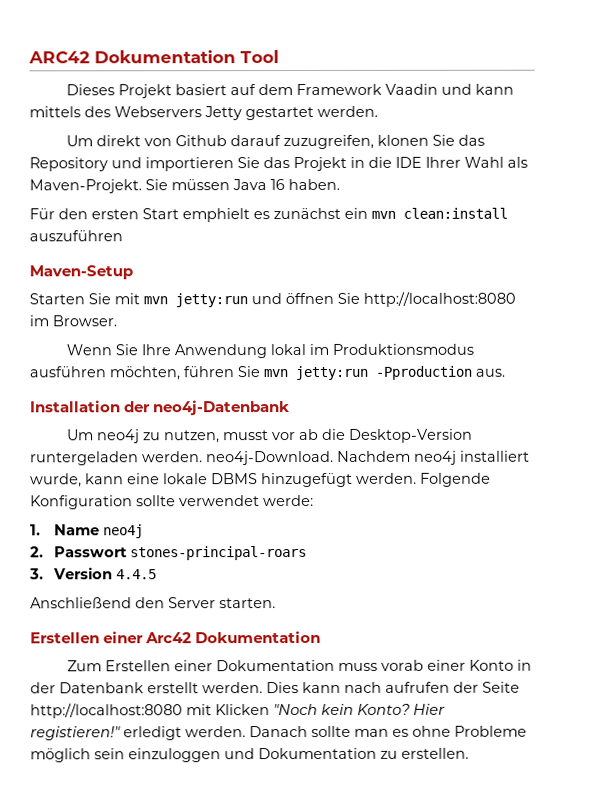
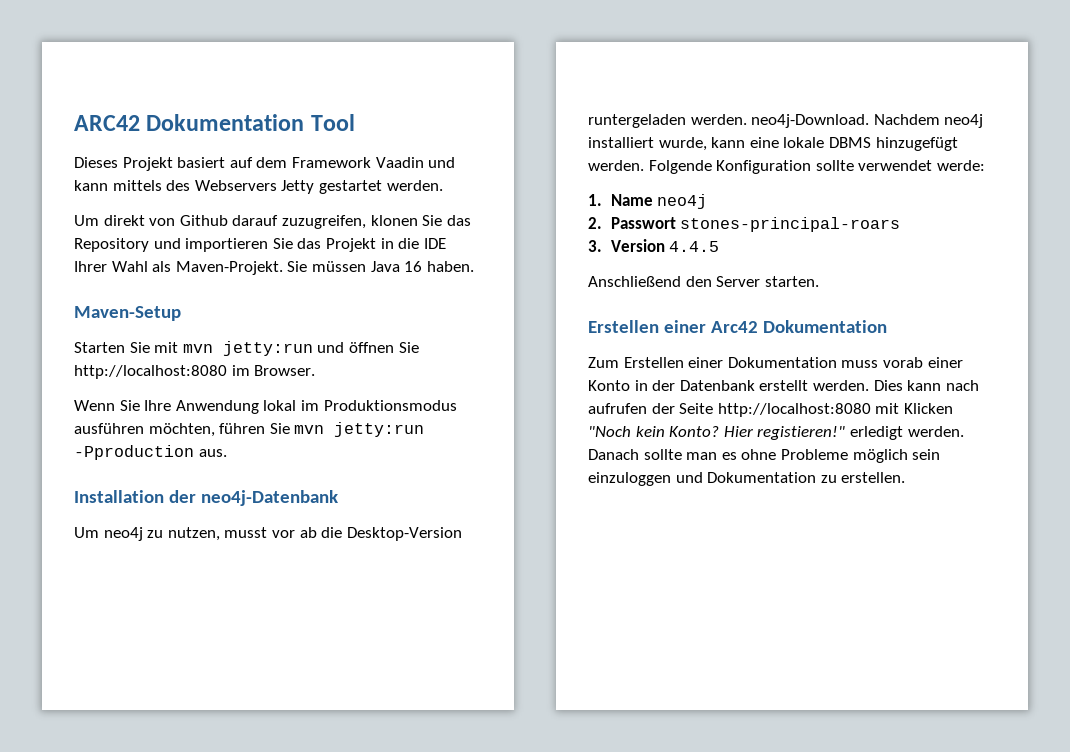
- Für den ersten Start emphielt es zunächst ein mvn clean:install auszuführen

